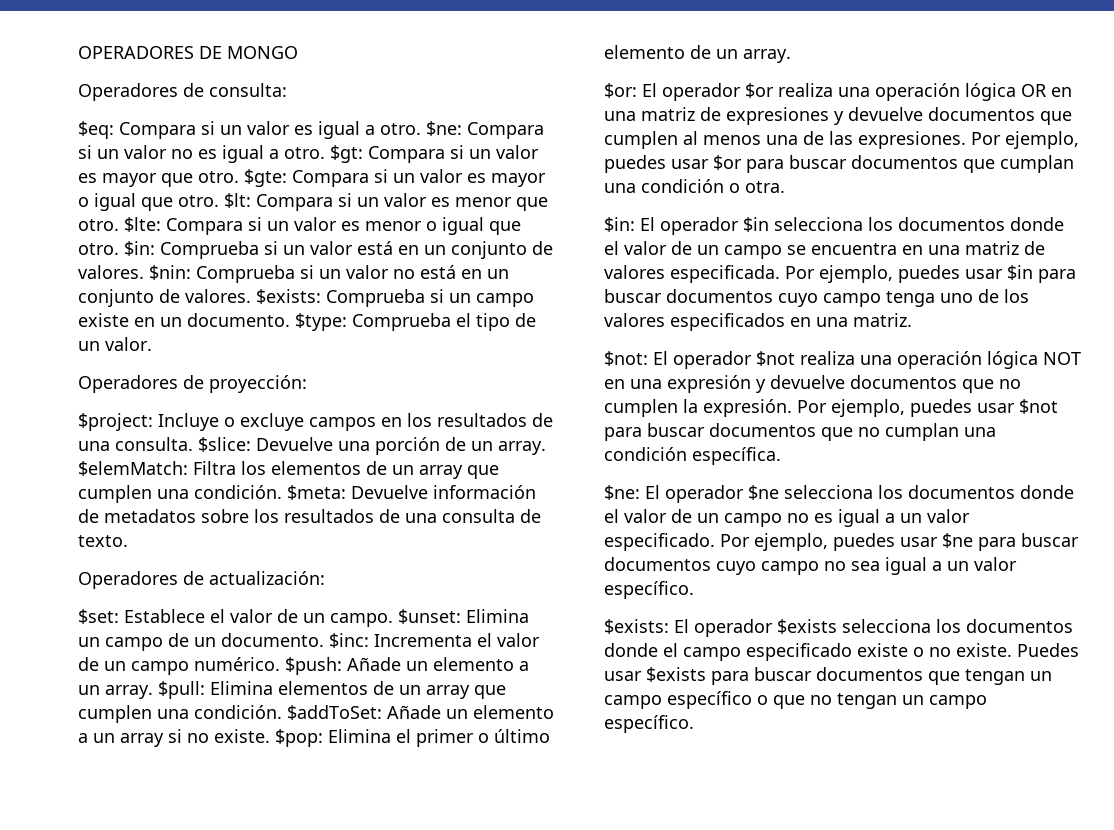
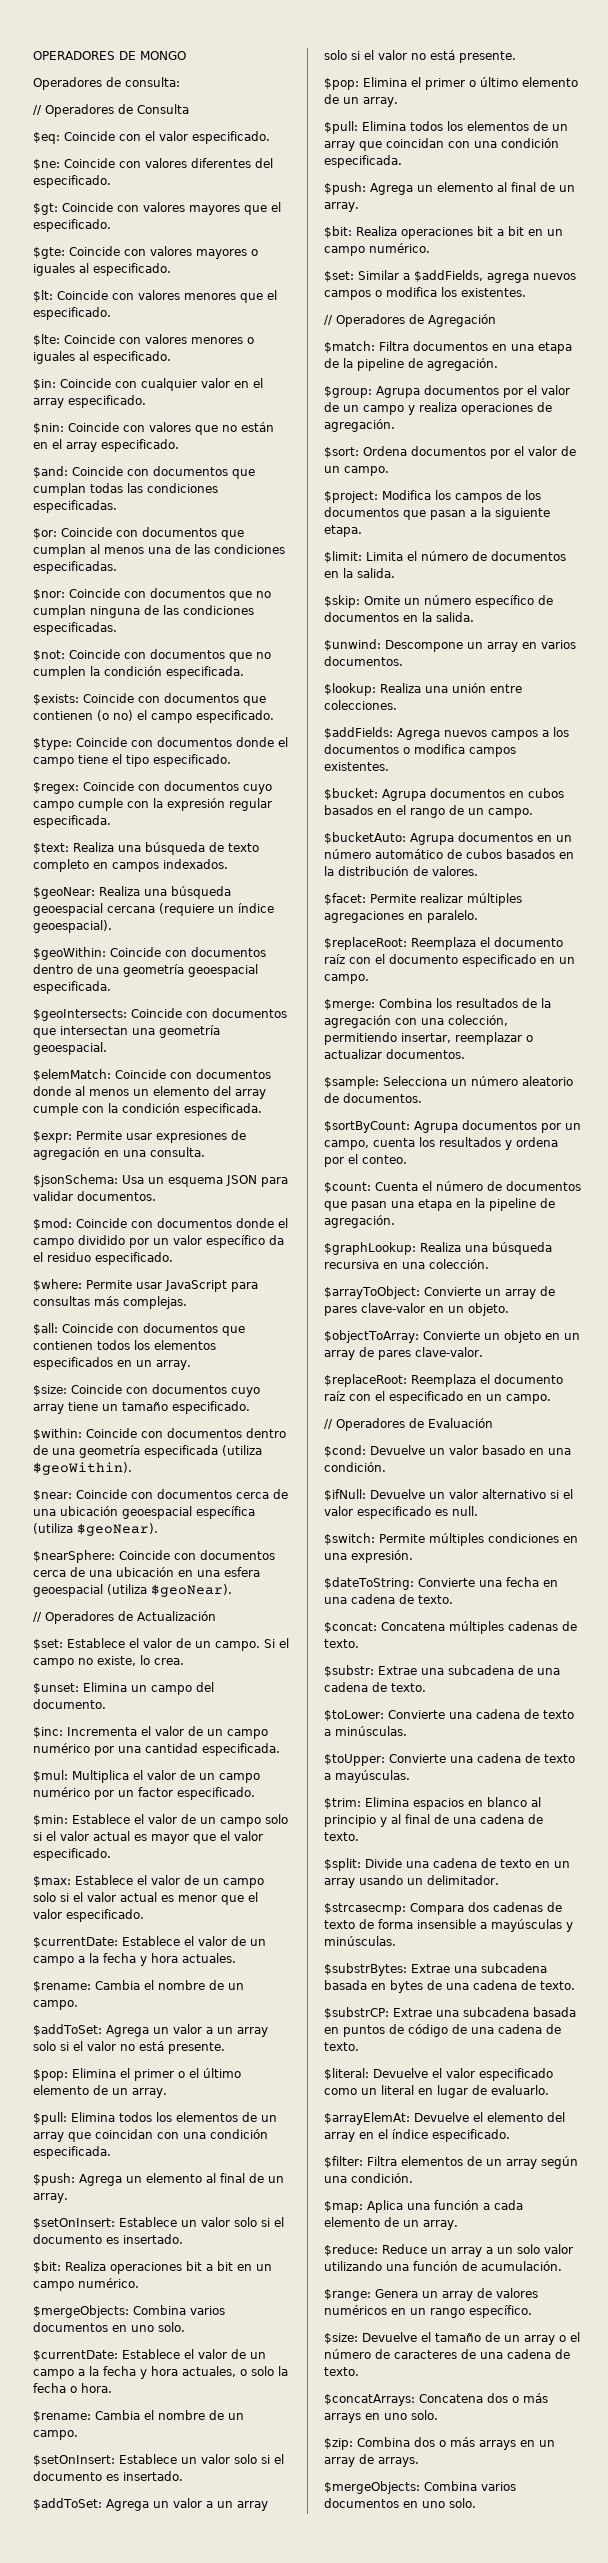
- $eq: Compara si un valor es igual a otro. $ne: Compara si un valor no es igual a otro. $gt: Compara si un valor es mayor que otro. $gte: Compara si un valor es mayor o igual que otro. $lt: Compara si un valor es menor que otro. $lte: Compara si un valor es menor o igual que otro. $in: Comprueba si un valor está en un conjunto de valores. $nin: Comprueba si un valor no está en un conjunto de valores. $exists: Comprueba si un campo existe en un documento. $type: Comprueba el tipo de un valor.
- Operadores de proyección:
- $project: Incluye o excluye campos en los resultados de una consulta. $slice: Devuelve una porción de un array. $elemMatch: Filtra los elementos de un array que cumplen una condición. $meta: Devuelve información de metadatos sobre los resultados de una consulta de texto.
- Operadores de actualización:
+ // Operadores de Consulta
+ $eq: Coincide con el valor especificado.
+ $ne: Coincide con valores diferentes del especificado.
+ $gt: Coincide con valores mayores que el especificado.
+ $gte: Coincide con valores mayores o iguales al especificado.
+ $lt: Coincide con valores menores que el especificado.
+ $lte: Coincide con valores menores o iguales al especificado.
+ $in: Coincide con cualquier valor en el array especificado.
+ $nin: Coincide con valores que no están en el array especificado.
+ $and: Coincide con documentos que cumplan todas las condiciones especificadas.
+ $or: Coincide con documentos que cumplan al menos una de las condiciones especificadas.
+ $nor: Coincide con documentos que no cumplan ninguna de las condiciones especificadas.
+ $not: Coincide con documentos que no cumplen la condición especificada.
+ $exists: Coincide con documentos que contienen (o no) el campo especificado.
+ $type: Coincide con documentos donde el campo tiene el tipo especificado.
+ $regex: Coincide con documentos cuyo campo cumple con la expresión regular especificada.
+ $text: Realiza una búsqueda de texto completo en campos indexados.
+ $geoNear: Realiza una búsqueda geoespacial cercana (requiere un índice geoespacial).
+ $geoWithin: Coincide con documentos dentro de una geometría geoespacial especificada.
+ $geoIntersects: Coincide con documentos que intersectan una geometría geoespacial.
+ $elemMatch: Coincide con documentos donde al menos un elemento del array cumple con la condición especificada.
+ $expr: Permite usar expresiones de agregación en una consulta.
+ $jsonSchema: Usa un esquema JSON para validar documentos.
+ $mod: Coincide con documentos donde el campo dividido por un valor específico da el residuo especificado.
+ $where: Permite usar JavaScript para consultas más complejas.
+ $all: Coincide con documentos que contienen todos los elementos especificados en un array.
+ $size: Coincide con documentos cuyo array tiene un tamaño especificado.
+ $within: Coincide con documentos dentro de una geometría especificada (utiliza $geoWithin).
+ $near: Coincide con documentos cerca de una ubicación geoespacial específica (utiliza $geoNear).
+ $nearSphere: Coincide con documentos cerca de una ubicación en una esfera geoespacial (utiliza $geoNear).
+ // Operadores de Actualización
- $set: Establece el valor de un campo. $unset: Elimina un campo de un documento. $inc: Incrementa el valor de un campo numérico. $push: Añade un elemento a un array. $pull: Elimina elementos de un array que cumplen una condición. $addToSet: Añade un elemento a un array si no existe. $pop: Elimina el primer o último elemento de un array.
- $or: El operador $or realiza una operación lógica OR en una matriz de expresiones y devuelve documentos que cumplen al menos una de las expresiones. Por ejemplo, puedes usar $or para buscar documentos que cumplan una condición o otra.
- $in: El operador $in selecciona los documentos donde el valor de un campo se encuentra en una matriz de valores especificada. Por ejemplo, puedes usar $in para buscar documentos cuyo campo tenga uno de los valores especificados en una matriz.
- $not: El operador $not realiza una operación lógica NOT en una expresión y devuelve documentos que no cumplen la expresión. Por ejemplo, puedes usar $not para buscar documentos que no cumplan una condición específica.
- $ne: El operador $ne selecciona los documentos donde el valor de un campo no es igual a un valor especificado. Por ejemplo, puedes usar $ne para buscar documentos cuyo campo no sea igual a un valor específico.
- $exists: El operador $exists selecciona los documentos donde el campo especificado existe o no existe. Puedes usar $exists para buscar documentos que tengan un campo específico o que no tengan un campo específico.
+ $set: Establece el valor de un campo. Si el campo no existe, lo crea.
+ $unset: Elimina un campo del documento.
+ $inc: Incrementa el valor de un campo numérico por una cantidad especificada.
+ $mul: Multiplica el valor de un campo numérico por un factor especificado.
+ $min: Establece el valor de un campo solo si el valor actual es mayor que el valor especificado.
+ $max: Establece el valor de un campo solo si el valor actual es menor que el valor especificado.
+ $currentDate: Establece el valor de un campo a la fecha y hora actuales.
+ $rename: Cambia el nombre de un campo.
+ $addToSet: Agrega un valor a un array solo si el valor no está presente.
+ $pop: Elimina el primer o el último elemento de un array.
+ $pull: Elimina todos los elementos de un array que coincidan con una condición especificada.
+ $push: Agrega un elemento al final de un array.
+ $setOnInsert: Establece un valor solo si el documento es insertado.
+ $bit: Realiza operaciones bit a bit en un campo numérico.
+ $mergeObjects: Combina varios documentos en uno solo.
+ $currentDate: Establece el valor de un campo a la fecha y hora actuales, o solo la fecha o hora.
+ $rename: Cambia el nombre de un campo.
+ $setOnInsert: Establece un valor solo si el documento es insertado.
+ $addToSet: Agrega un valor a un array solo si el valor no está presente.
+ $pop: Elimina el primer o último elemento de un array.
+ $pull: Elimina todos los elementos de un array que coincidan con una condición especificada.
+ $push: Agrega un elemento al final de un array.
+ $bit: Realiza operaciones bit a bit en un campo numérico.
+ $set: Similar a $addFields, agrega nuevos campos o modifica los existentes.
+ // Operadores de Agregación
+ $match: Filtra documentos en una etapa de la pipeline de agregación.
+ $group: Agrupa documentos por el valor de un campo y realiza operaciones de agregación.
+ $sort: Ordena documentos por el valor de un campo.
+ $project: Modifica los campos de los documentos que pasan a la siguiente etapa.
+ $limit: Limita el número de documentos en la salida.
+ $skip: Omite un número específico de documentos en la salida.
+ $unwind: Descompone un array en varios documentos.
+ $lookup: Realiza una unión entre colecciones.
+ $addFields: Agrega nuevos campos a los documentos o modifica campos existentes.
+ $bucket: Agrupa documentos en cubos basados en el rango de un campo.
+ $bucketAuto: Agrupa documentos en un número automático de cubos basados en la distribución de valores.
+ $facet: Permite realizar múltiples agregaciones en paralelo.
+ $replaceRoot: Reemplaza el documento raíz con el documento especificado en un campo.
+ $merge: Combina los resultados de la agregación con una colección, permitiendo insertar, reemplazar o actualizar documentos.
+ $sample: Selecciona un número aleatorio de documentos.
+ $sortByCount: Agrupa documentos por un campo, cuenta los resultados y ordena por el conteo.
+ $count: Cuenta el número de documentos que pasan una etapa en la pipeline de agregación.
+ $graphLookup: Realiza una búsqueda recursiva en una colección.
+ $arrayToObject: Convierte un array de pares clave-valor en un objeto.
+ $objectToArray: Convierte un objeto en un array de pares clave-valor.
+ $replaceRoot: Reemplaza el documento raíz con el especificado en un campo.
+ // Operadores de Evaluación
+ $cond: Devuelve un valor basado en una condición.
+ $ifNull: Devuelve un valor alternativo si el valor especificado es null.
+ $switch: Permite múltiples condiciones en una expresión.
+ $dateToString: Convierte una fecha en una cadena de texto.
+ $concat: Concatena múltiples cadenas de texto.
+ $substr: Extrae una subcadena de una cadena de texto.
+ $toLower: Convierte una cadena de texto a minúsculas.
+ $toUpper: Convierte una cadena de texto a mayúsculas.
+ $trim: Elimina espacios en blanco al principio y al final de una cadena de texto.
+ $split: Divide una cadena de texto en un array usando un delimitador.
+ $strcasecmp: Compara dos cadenas de texto de forma insensible a mayúsculas y minúsculas.
+ $substrBytes: Extrae una subcadena basada en bytes de una cadena de texto.
+ $substrCP: Extrae una subcadena basada en puntos de código de una cadena de texto.
+ $literal: Devuelve el valor especificado como un literal en lugar de evaluarlo.
+ $arrayElemAt: Devuelve el elemento del array en el índice especificado.
+ $filter: Filtra elementos de un array según una condición.
+ $map: Aplica una función a cada elemento de un array.
+ $reduce: Reduce un array a un solo valor utilizando una función de acumulación.
+ $range: Genera un array de valores numéricos en un rango específico.
+ $size: Devuelve el tamaño de un array o el número de caracteres de una cadena de texto.
+ $concatArrays: Concatena dos o más arrays en uno solo.
+ $zip: Combina dos o más arrays en un array de arrays.
+ $mergeObjects: Combina varios documentos en uno solo.

